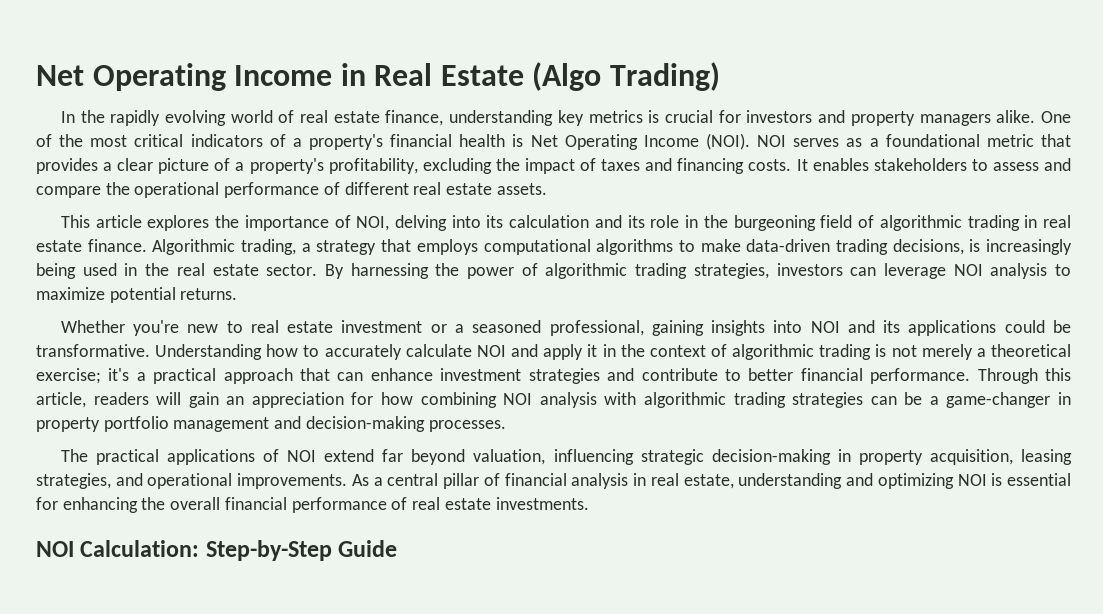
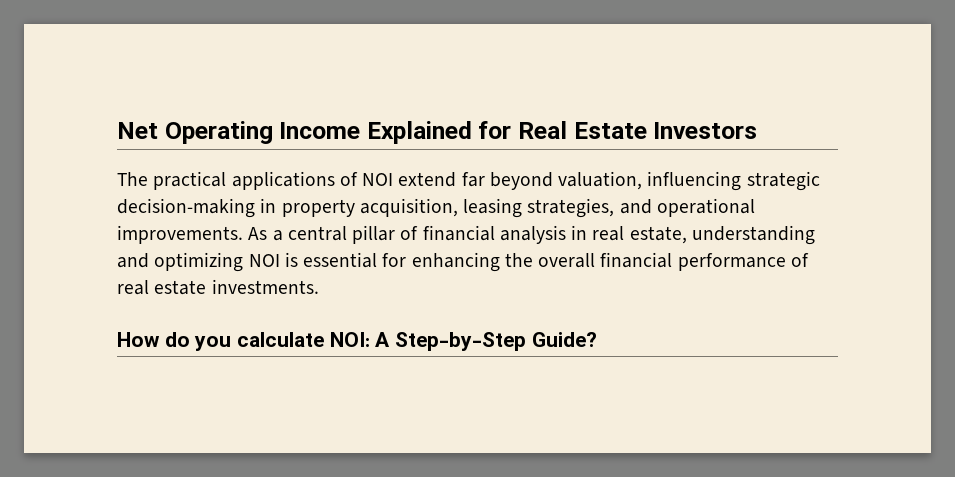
- Net Operating Income in Real Estate (Algo Trading)
- In the rapidly evolving world of real estate finance, understanding key metrics is crucial for investors and property managers alike. One of the most critical indicators of a property's financial health is Net Operating Income (NOI). NOI serves as a foundational metric that provides a clear picture of a property's profitability, excluding the impact of taxes and financing costs. It enables stakeholders to assess and compare the operational performance of different real estate assets.
- This article explores the importance of NOI, delving into its calculation and its role in the burgeoning field of algorithmic trading in real estate finance. Algorithmic trading, a strategy that employs computational algorithms to make data-driven trading decisions, is increasingly being used in the real estate sector. By harnessing the power of algorithmic trading strategies, investors can leverage NOI analysis to maximize potential returns.
- Whether you're new to real estate investment or a seasoned professional, gaining insights into NOI and its applications could be transformative. Understanding how to accurately calculate NOI and apply it in the context of algorithmic trading is not merely a theoretical exercise; it's a practical approach that can enhance investment strategies and contribute to better financial performance. Through this article, readers will gain an appreciation for how combining NOI analysis with algorithmic trading strategies can be a game-changer in property portfolio management and decision-making processes.
+ Net Operating Income Explained for Real Estate Investors
- NOI Calculation: Step-by-Step Guide
+ How do you calculate NOI: A Step-by-Step Guide?

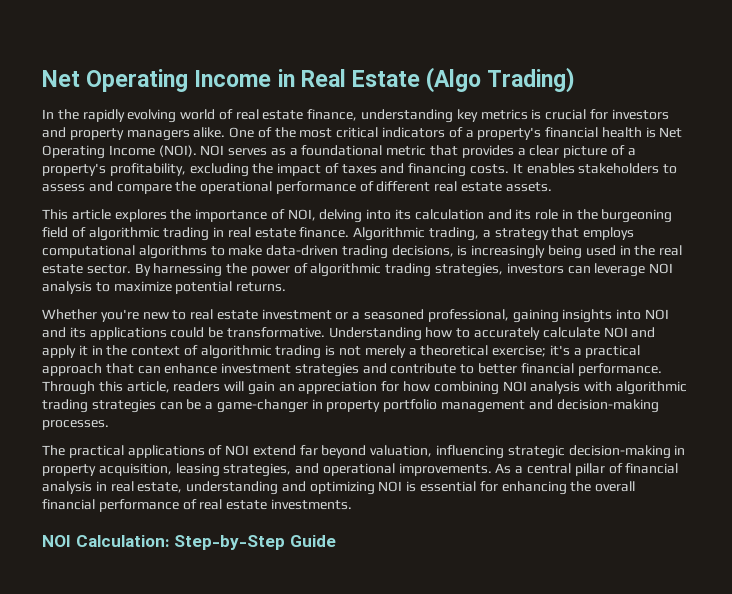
- Net Operating Income Explained for Real Estate Investors
+ Net Operating Income in Real Estate (Algo Trading)
+ In the rapidly evolving world of real estate finance, understanding key metrics is crucial for investors and property managers alike. One of the most critical indicators of a property's financial health is Net Operating Income (NOI). NOI serves as a foundational metric that provides a clear picture of a property's profitability, excluding the impact of taxes and financing costs. It enables stakeholders to assess and compare the operational performance of different real estate assets.
+ This article explores the importance of NOI, delving into its calculation and its role in the burgeoning field of algorithmic trading in real estate finance. Algorithmic trading, a strategy that employs computational algorithms to make data-driven trading decisions, is increasingly being used in the real estate sector. By harnessing the power of algorithmic trading strategies, investors can leverage NOI analysis to maximize potential returns.
+ Whether you're new to real estate investment or a seasoned professional, gaining insights into NOI and its applications could be transformative. Understanding how to accurately calculate NOI and apply it in the context of algorithmic trading is not merely a theoretical exercise; it's a practical approach that can enhance investment strategies and contribute to better financial performance. Through this article, readers will gain an appreciation for how combining NOI analysis with algorithmic trading strategies can be a game-changer in property portfolio management and decision-making processes.
- How do you calculate NOI: A Step-by-Step Guide?
+ NOI Calculation: Step-by-Step Guide

